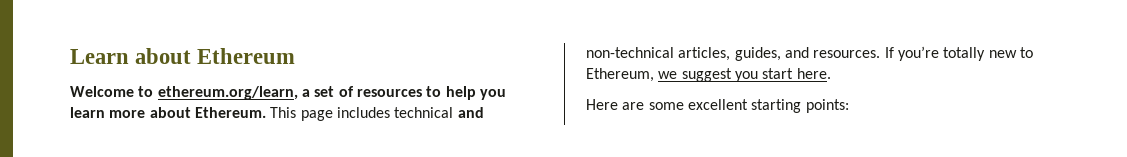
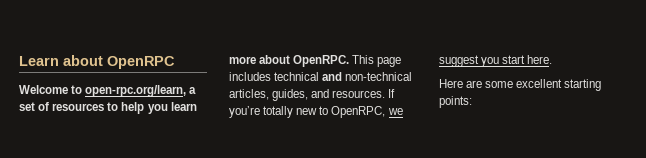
- Learn about Ethereum
+ Learn about OpenRPC
- Welcome to ethereum.org/learn, a set of resources to help you learn more about Ethereum.
+ Welcome to open-rpc.org/learn, a set of resources to help you learn more about OpenRPC.
- If you’re totally new to Ethereum, we suggest you start here.
+ If you’re totally new to OpenRPC, we suggest you start here.

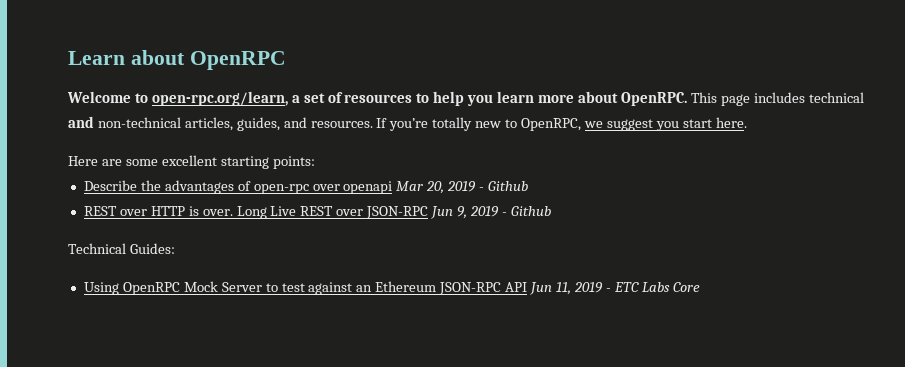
+ Describe the advantages of open-rpc over openapi Mar 20, 2019 - Github
+ REST over HTTP is over. Long Live REST over JSON-RPC Jun 9, 2019 - Github
+ Technical Guides:
+ Using OpenRPC Mock Server to test against an Ethereum JSON-RPC API Jun 11, 2019 - ETC Labs Core

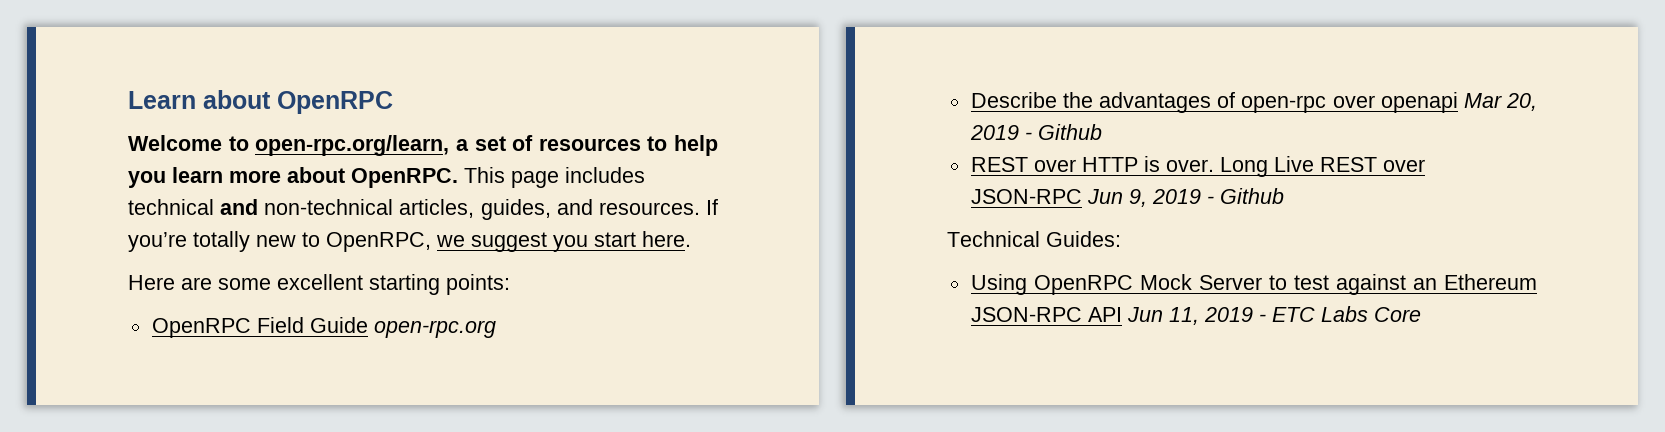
+ OpenRPC Field Guide open-rpc.org

